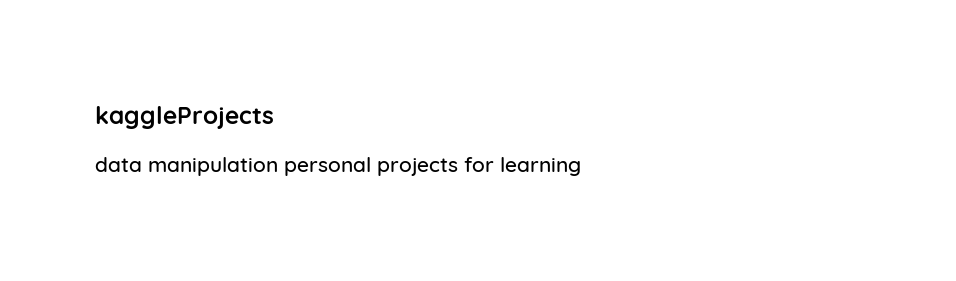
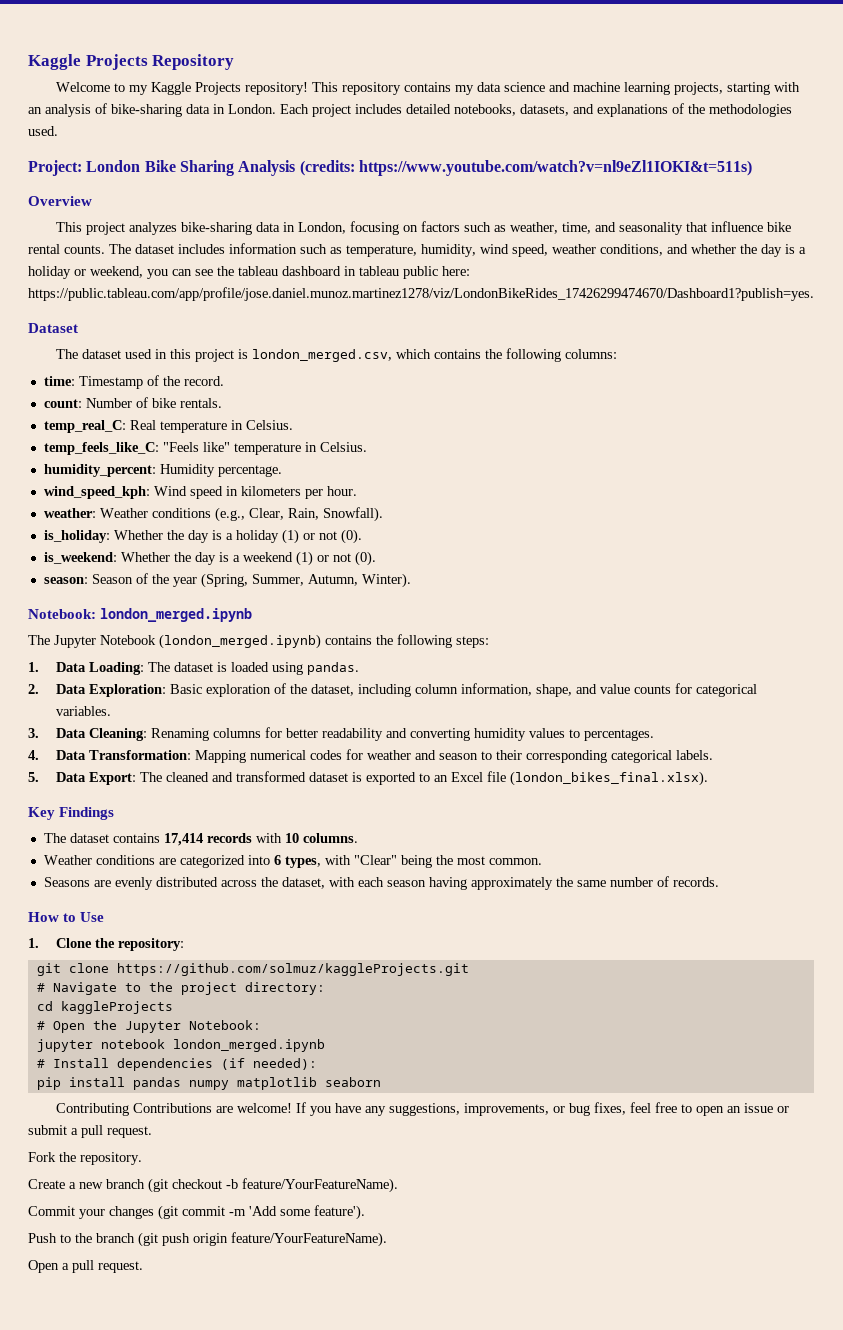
- kaggleProjects
- data manipulation personal projects for learning
+ Kaggle Projects Repository
+ Welcome to my Kaggle Projects repository! This repository contains my data science and machine learning projects, starting with an analysis of bike-sharing data in London. Each project includes detailed notebooks, datasets, and explanations of the methodologies used.
+ Project: London Bike Sharing Analysis (credits: https://www.youtube.com/watch?v=nl9eZl1IOKI&t=511s)
+ Overview
+ This project analyzes bike-sharing data in London, focusing on factors such as weather, time, and seasonality that influence bike rental counts. The dataset includes information such as temperature, humidity, wind speed, weather conditions, and whether the day is a holiday or weekend, you can see the tableau dashboard in tableau public here: https://public.tableau.com/app/profile/jose.daniel.munoz.martinez1278/viz/LondonBikeRides_17426299474670/Dashboard1?publish=yes.
+ Dataset
+ The dataset used in this project is london_merged.csv, which contains the following columns:
+ time: Timestamp of the record.
+ count: Number of bike rentals.
+ temp_real_C: Real temperature in Celsius.
+ temp_feels_like_C: "Feels like" temperature in Celsius.
+ humidity_percent: Humidity percentage.
+ wind_speed_kph: Wind speed in kilometers per hour.
+ weather: Weather conditions (e.g., Clear, Rain, Snowfall).
+ is_holiday: Whether the day is a holiday (1) or not (0).
+ is_weekend: Whether the day is a weekend (1) or not (0).
+ season: Season of the year (Spring, Summer, Autumn, Winter).
+ Notebook: london_merged.ipynb
+ The Jupyter Notebook (london_merged.ipynb) contains the following steps:
+ 1. Data Loading: The dataset is loaded using pandas.
+ 2. Data Exploration: Basic exploration of the dataset, including column information, shape, and value counts for categorical variables.
+ 3. Data Cleaning: Renaming columns for better readability and converting humidity values to percentages.
+ 4. Data Transformation: Mapping numerical codes for weather and season to their corresponding categorical labels.
+ 5. Data Export: The cleaned and transformed dataset is exported to an Excel file (london_bikes_final.xlsx).
+ Key Findings
+ The dataset contains 17,414 records with 10 columns.
+ Weather conditions are categorized into 6 types, with "Clear" being the most common.
+ Seasons are evenly distributed across the dataset, with each season having approximately the same number of records.
+ How to Use
+ 1. Clone the repository:
+ git clone https://github.com/solmuz/kaggleProjects.git
+ # Navigate to the project directory:
+ cd kaggleProjects
+ # Open the Jupyter Notebook:
+ jupyter notebook london_merged.ipynb
+ # Install dependencies (if needed):
+ pip install pandas numpy matplotlib seaborn
+ Contributing Contributions are welcome! If you have any suggestions, improvements, or bug fixes, feel free to open an issue or submit a pull request.
+ Fork the repository.
+ Create a new branch (git checkout -b feature/YourFeatureName).
+ Commit your changes (git commit -m 'Add some feature').
+ Push to the branch (git push origin feature/YourFeatureName).
+ Open a pull request.

